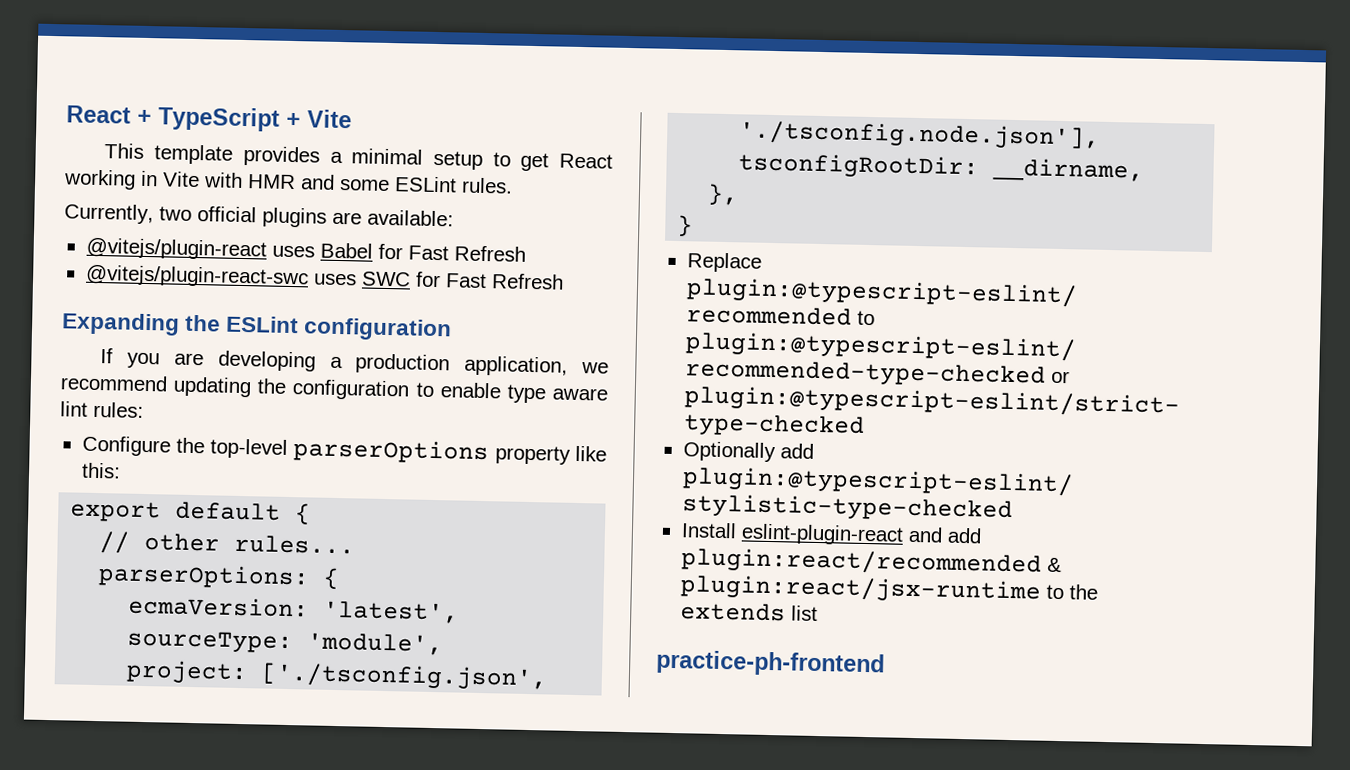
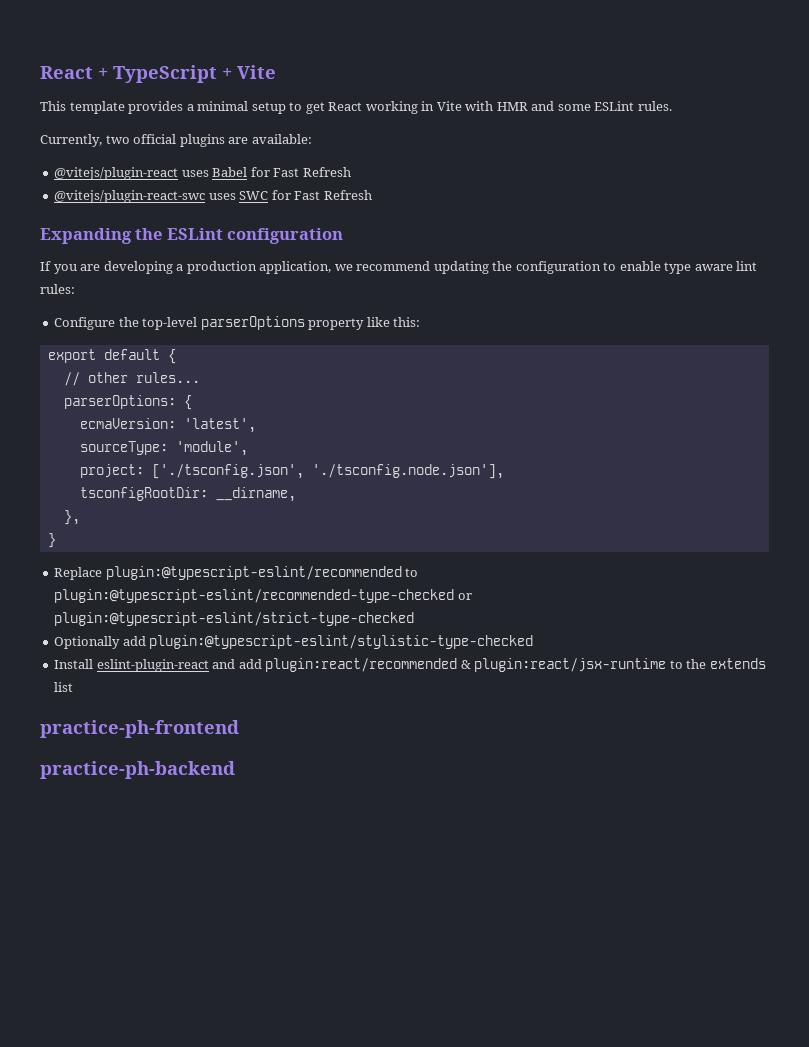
+ practice-ph-backend

